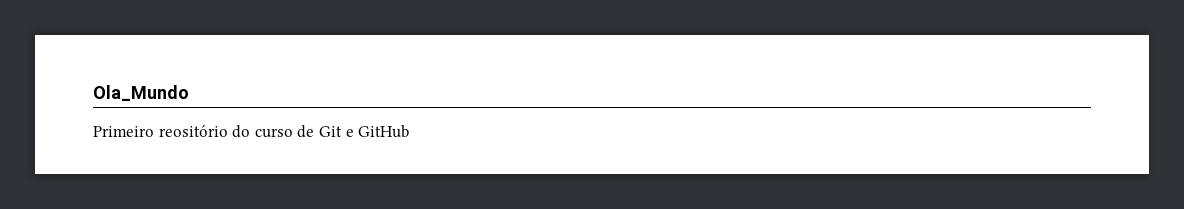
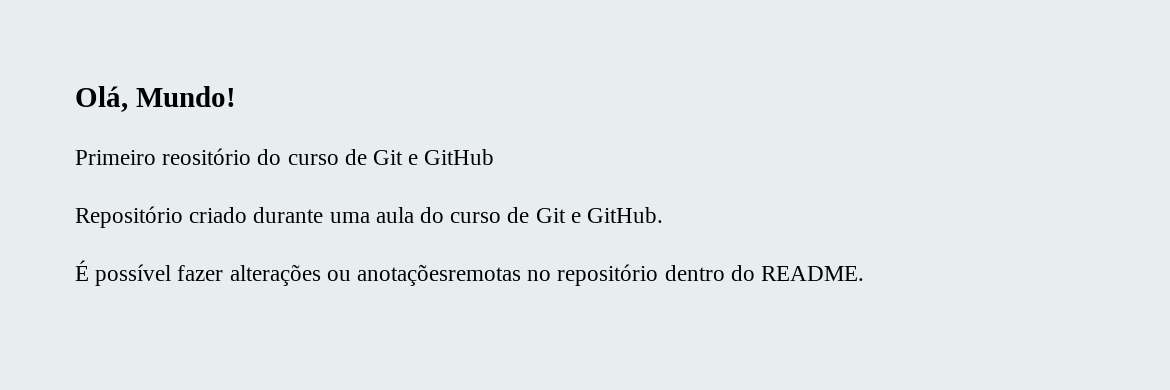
- Ola_Mundo
+ Olá, Mundo!
+ Repositório criado durante uma aula do curso de Git e GitHub.
+ É possível fazer alterações ou anotaçõesremotas no repositório dentro do README.

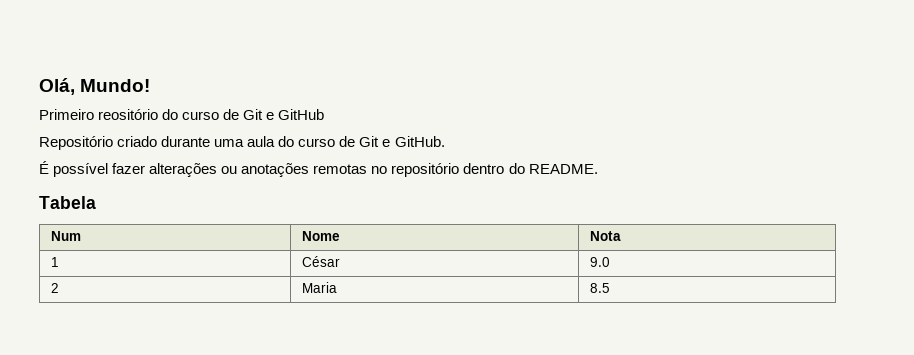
- É possível fazer alterações ou anotaçõesremotas no repositório dentro do README.
+ É possível fazer alterações ou anotações remotas no repositório dentro do README.
+ Tabela
+ Num | Nome | Nota
+ 1 | César | 9.0
+ 2 | Maria | 8.5

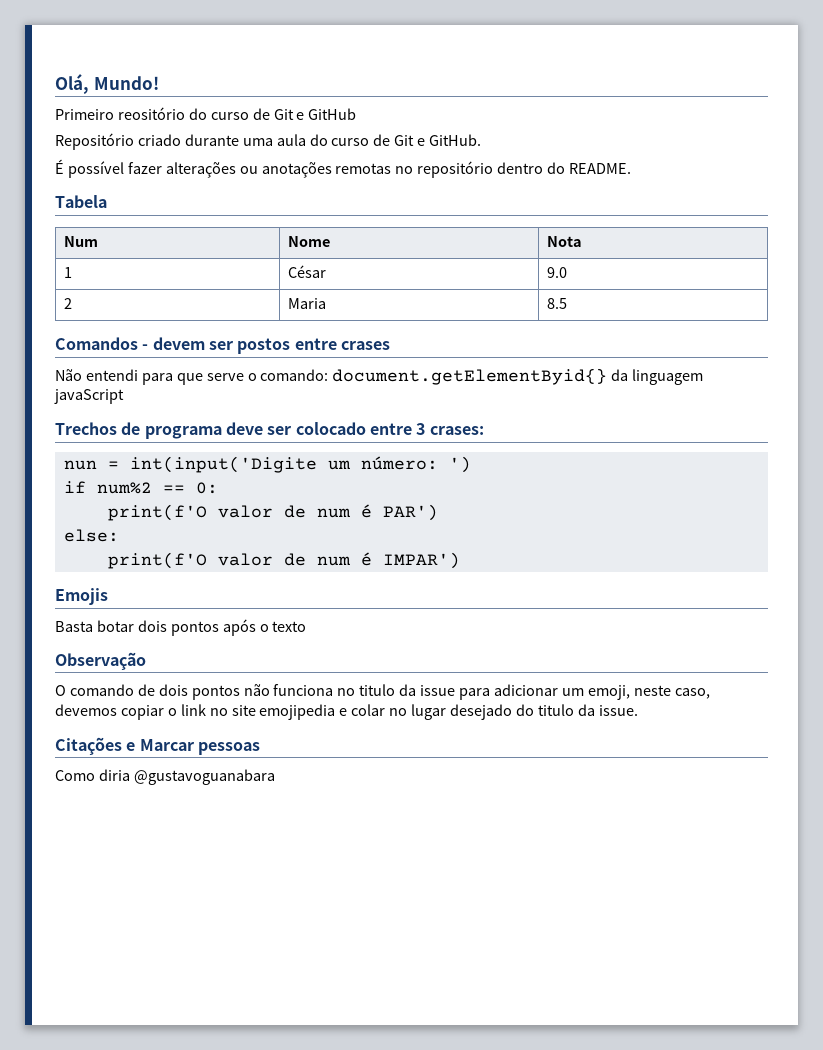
+ Comandos - devem ser postos entre crases
+ Não entendi para que serve o comando: document.getElementByid{} da linguagem javaScript
+ Trechos de programa deve ser colocado entre 3 crases:
+ nun = int(input('Digite um número: ')
+ if num%2 == 0:
+ print(f'O valor de num é PAR')
+ else:
+ print(f'O valor de num é IMPAR')
+ Emojis
+ Basta botar dois pontos após o texto
+ Observação
+ O comando de dois pontos não funciona no titulo da issue para adicionar um emoji, neste caso, devemos copiar o link no site emojipedia e colar no lugar desejado do titulo da issue.
+ Citações e Marcar pessoas
+ Como diria @gustavoguanabara

